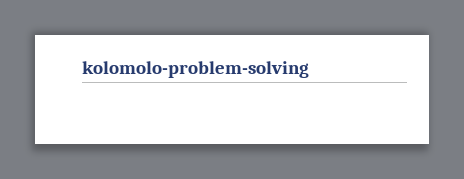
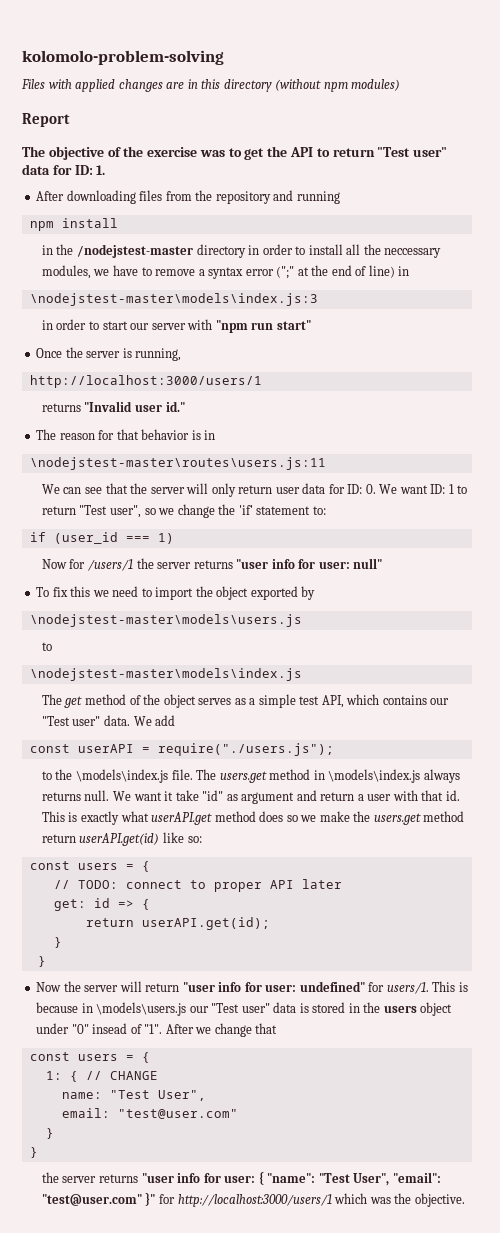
+ Files with applied changes are in this directory (without npm modules)
+ Report
+ The objective of the exercise was to get the API to return "Test user" data for ID: 1.
+ After downloading files from the repository and running
+ npm install
+ in the /nodejstest-master directory in order to install all the neccessary modules, we have to remove a syntax error (";" at the end of line) in
+ \nodejstest-master\models\index.js:3
+ in order to start our server with "npm run start"
+ Once the server is running,
+ http://localhost:3000/users/1
+ returns "Invalid user id."
+ The reason for that behavior is in
+ \nodejstest-master\routes\users.js:11
+ We can see that the server will only return user data for ID: 0. We want ID: 1 to return "Test user", so we change the 'if' statement to:
+ if (user_id === 1)
+ Now for /users/1 the server returns "user info for user: null"
+ To fix this we need to import the object exported by
+ \nodejstest-master\models\users.js
+ to
+ \nodejstest-master\models\index.js
+ The get method of the object serves as a simple test API, which contains our "Test user" data. We add
+ const userAPI = require("./users.js");
+ to the \models\index.js file. The users.get method in \models\index.js always returns null. We want it take "id" as argument and return a user with that id. This is exactly what userAPI.get method does so we make the users.get method return userAPI.get(id) like so:
+ const users = {
+ // TODO: connect to proper API later
+ get: id => {
+ return userAPI.get(id);
+ }
+ }
+ Now the server will return "user info for user: undefined" for users/1. This is because in \models\users.js our "Test user" data is stored in the users object under "0" insead of "1". After we change that
+ const users = {
+ 1: { // CHANGE
+ name: "Test User",
+ email: "test@user.com"
+ }
+ }
+ the server returns "user info for user: { "name": "Test User", "email": "test@user.com" }" for http://localhost:3000/users/1 which was the objective.

